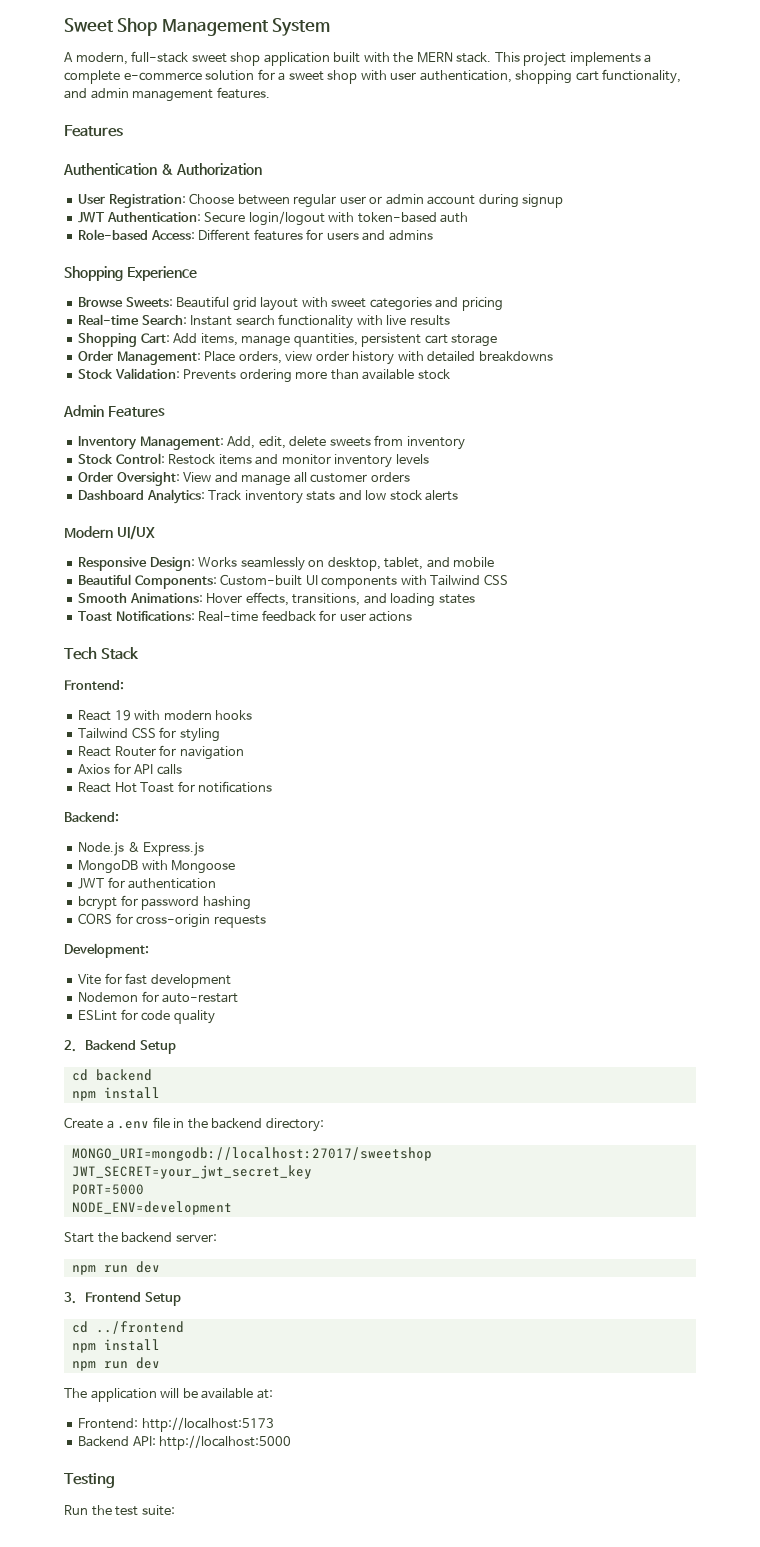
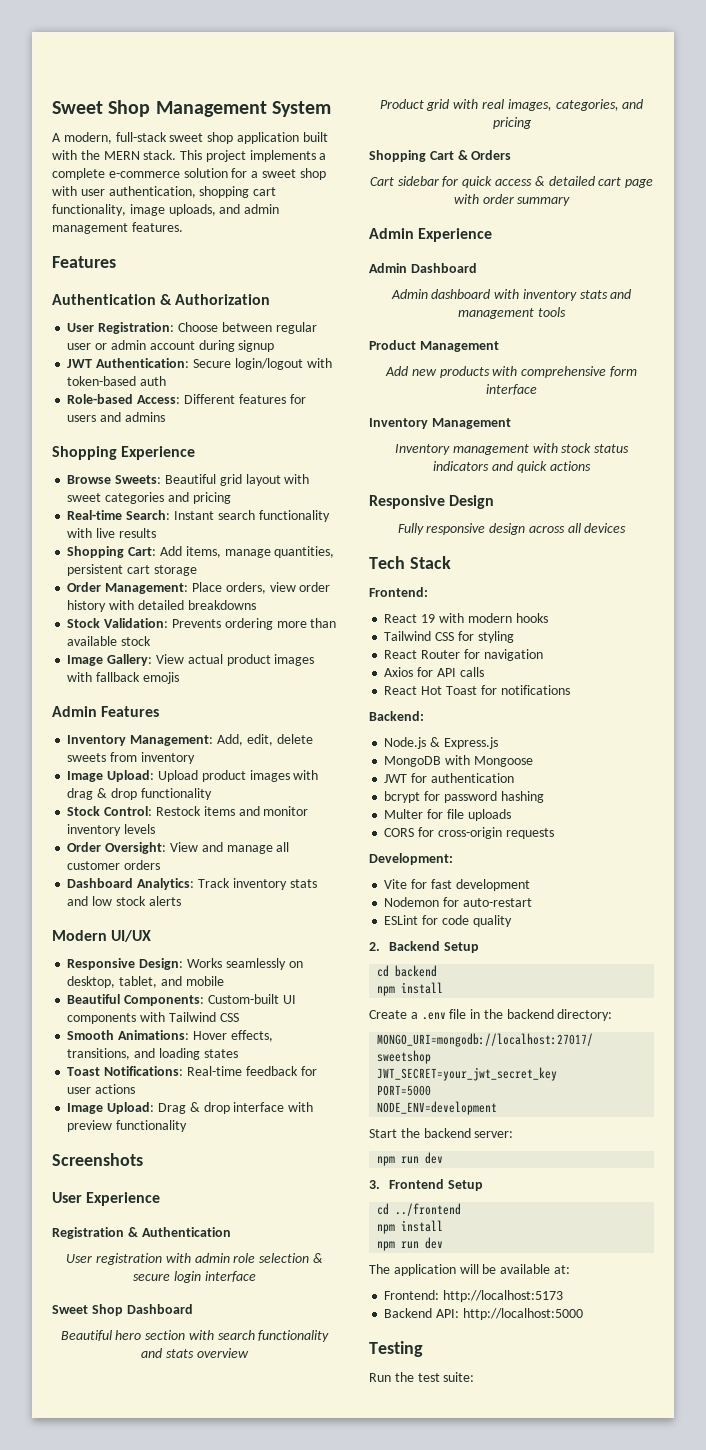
- This project implements a complete e-commerce solution for a sweet shop with user authentication, shopping cart functionality, and admin management features.
+ This project implements a complete e-commerce solution for a sweet shop with user authentication, shopping cart functionality, image uploads, and admin management features.
+ Image Gallery: View actual product images with fallback emojis
+ Image Upload: Upload product images with drag & drop functionality
+ Image Upload: Drag & drop interface with preview functionality
+ Screenshots
+ User Experience
+ Registration & Authentication
+ User registration with admin role selection & secure login interface
+ Sweet Shop Dashboard
+ Beautiful hero section with search functionality and stats overview
+ Product grid with real images, categories, and pricing
+ Shopping Cart & Orders
+ Cart sidebar for quick access & detailed cart page with order summary
+ Admin Experience
+ Admin Dashboard
+ Admin dashboard with inventory stats and management tools
+ Product Management
+ Add new products with comprehensive form interface
+ Inventory Management
+ Inventory management with stock status indicators and quick actions
+ Responsive Design
+ Fully responsive design across all devices
+ Multer for file uploads

